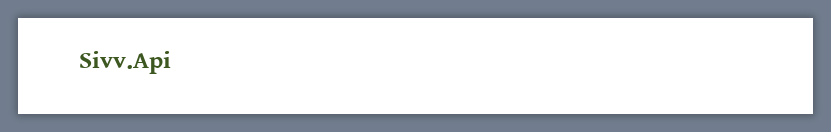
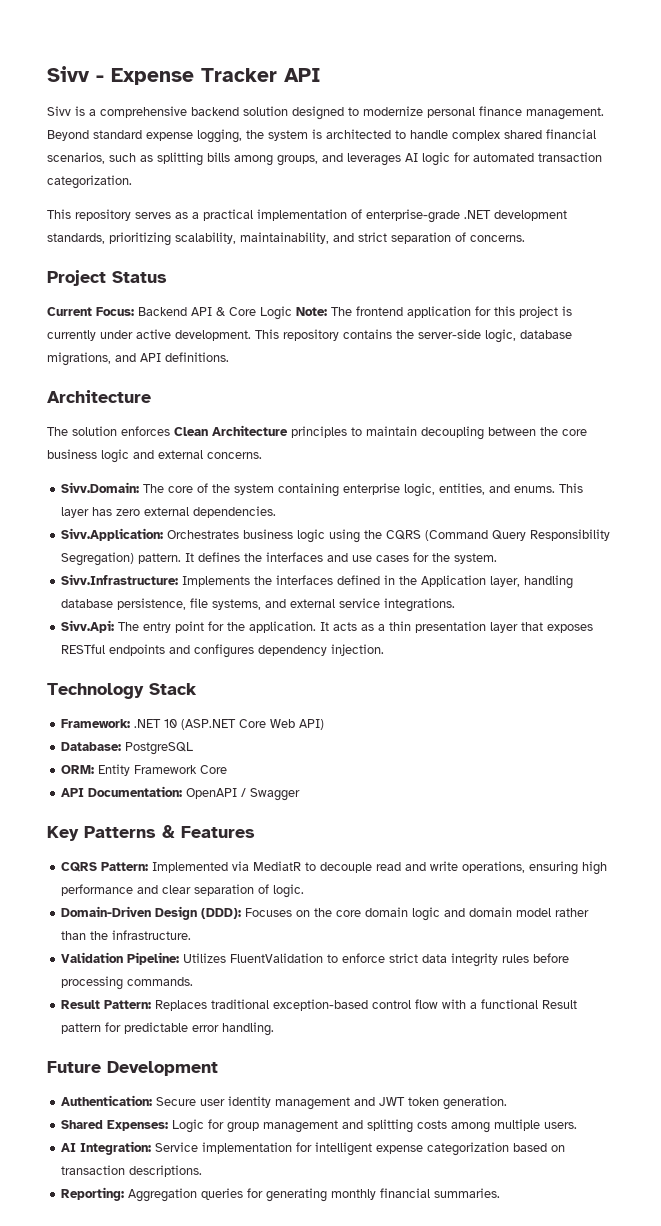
- Sivv.Api
+ Sivv - Expense Tracker API
+ Sivv is a comprehensive backend solution designed to modernize personal finance management. Beyond standard expense logging, the system is architected to handle complex shared financial scenarios, such as splitting bills among groups, and leverages AI logic for automated transaction categorization.
+ This repository serves as a practical implementation of enterprise-grade .NET development standards, prioritizing scalability, maintainability, and strict separation of concerns.
+ Project Status
+ Current Focus: Backend API & Core Logic Note: The frontend application for this project is currently under active development. This repository contains the server-side logic, database migrations, and API definitions.
+ Architecture
+ The solution enforces Clean Architecture principles to maintain decoupling between the core business logic and external concerns.
+ Sivv.Domain: The core of the system containing enterprise logic, entities, and enums. This layer has zero external dependencies.
+ Sivv.Application: Orchestrates business logic using the CQRS (Command Query Responsibility Segregation) pattern. It defines the interfaces and use cases for the system.
+ Sivv.Infrastructure: Implements the interfaces defined in the Application layer, handling database persistence, file systems, and external service integrations.
+ Sivv.Api: The entry point for the application. It acts as a thin presentation layer that exposes RESTful endpoints and configures dependency injection.
+ Technology Stack
+ Framework: .NET 10 (ASP.NET Core Web API)
+ Database: PostgreSQL
+ ORM: Entity Framework Core
+ API Documentation: OpenAPI / Swagger
+ Key Patterns & Features
+ CQRS Pattern: Implemented via MediatR to decouple read and write operations, ensuring high performance and clear separation of logic.
+ Domain-Driven Design (DDD): Focuses on the core domain logic and domain model rather than the infrastructure.
+ Validation Pipeline: Utilizes FluentValidation to enforce strict data integrity rules before processing commands.
+ Result Pattern: Replaces traditional exception-based control flow with a functional Result pattern for predictable error handling.
+ Future Development
+ Authentication: Secure user identity management and JWT token generation.
+ Shared Expenses: Logic for group management and splitting costs among multiple users.
+ AI Integration: Service implementation for intelligent expense categorization based on transaction descriptions.
+ Reporting: Aggregation queries for generating monthly financial summaries.

